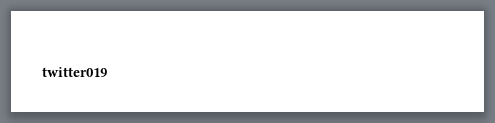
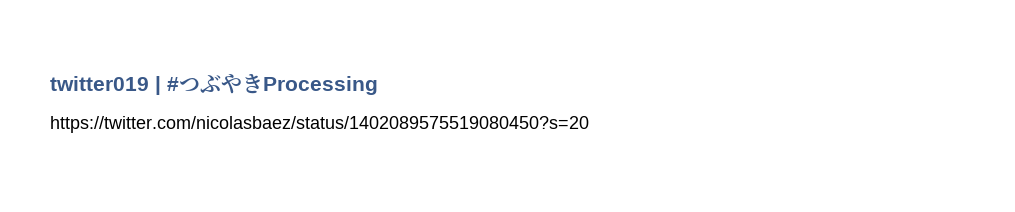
- twitter019
+ twitter019 | #つぶやきProcessing
+ https://twitter.com/nicolasbaez/status/1402089575519080450?s=20

